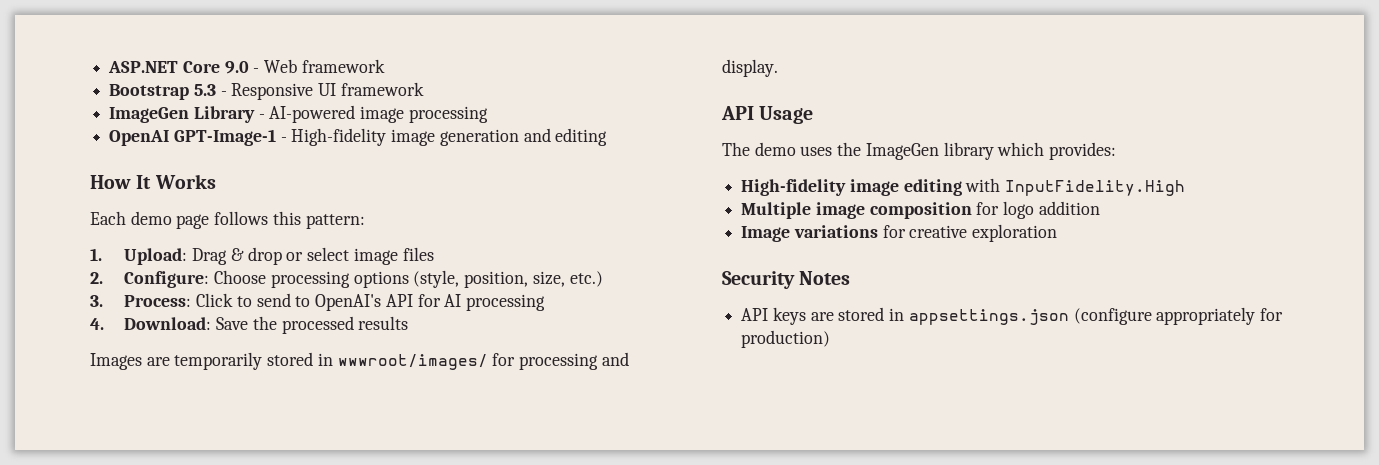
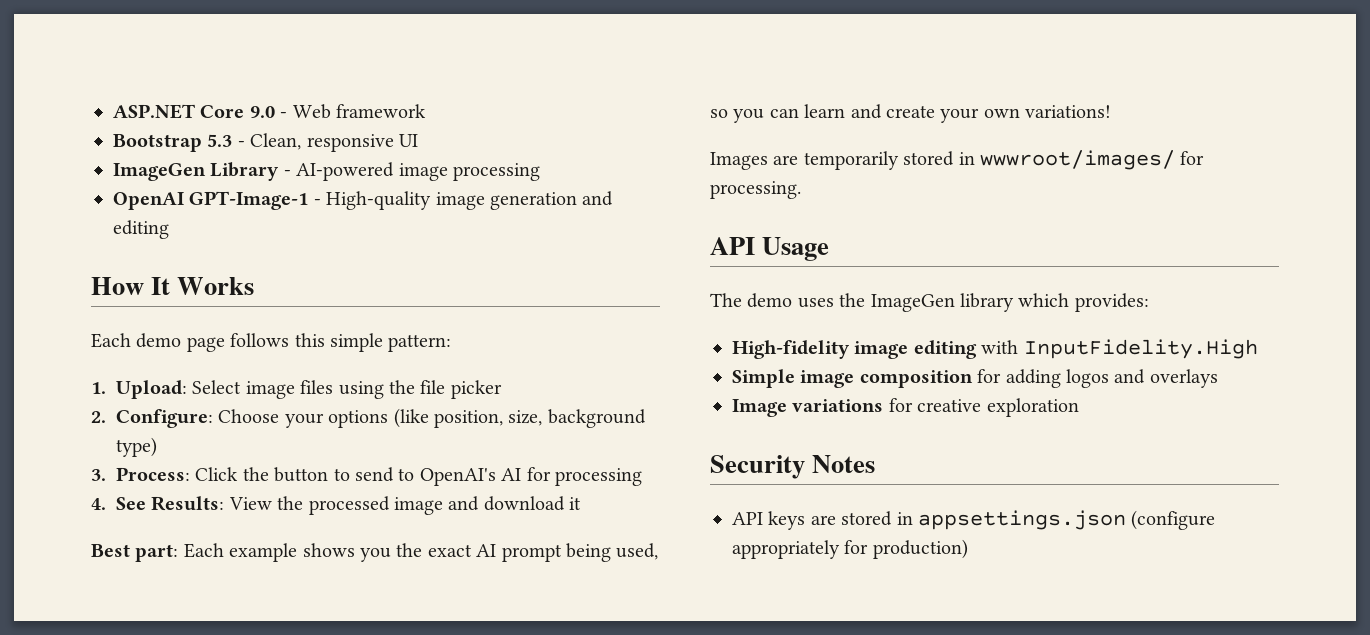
- Bootstrap 5.3 - Responsive UI framework
+ Bootstrap 5.3 - Clean, responsive UI
- OpenAI GPT-Image-1 - High-fidelity image generation and editing
+ OpenAI GPT-Image-1 - High-quality image generation and editing
- Each demo page follows this pattern:
+ Each demo page follows this simple pattern:
- 1. Upload: Drag & drop or select image files
- 2. Configure: Choose processing options (style, position, size, etc.)
+ 1. Upload: Select image files using the file picker
+ 2. Configure: Choose your options (like position, size, background type)
- 3. Process: Click to send to OpenAI's API for AI processing
+ 3. Process: Click the button to send to OpenAI's AI for processing
- 4. Download: Save the processed results
+ 4. See Results: View the processed image and download it
+ Best part: Each example shows you the exact AI prompt being used, so you can learn and create your own variations!
- Images are temporarily stored in wwwroot/images/ for processing and display.
+ Images are temporarily stored in wwwroot/images/ for processing.
- Multiple image composition for logo addition
+ Simple image composition for adding logos and overlays

